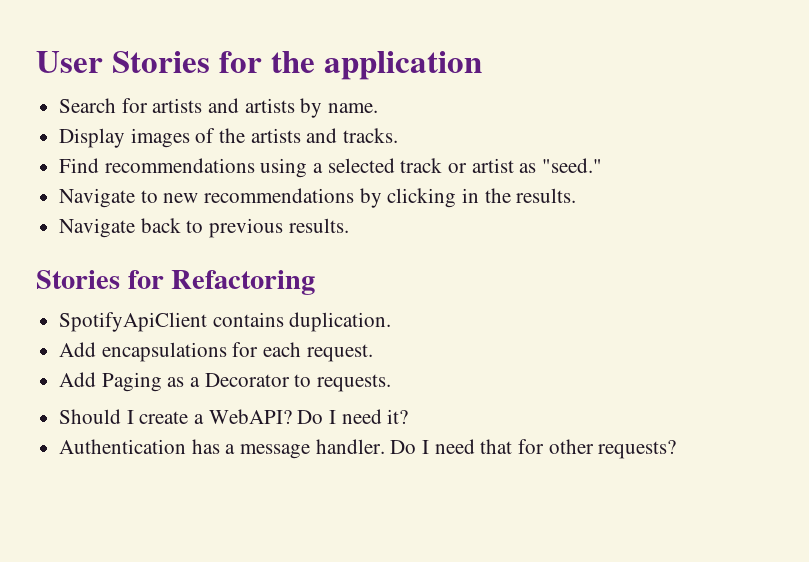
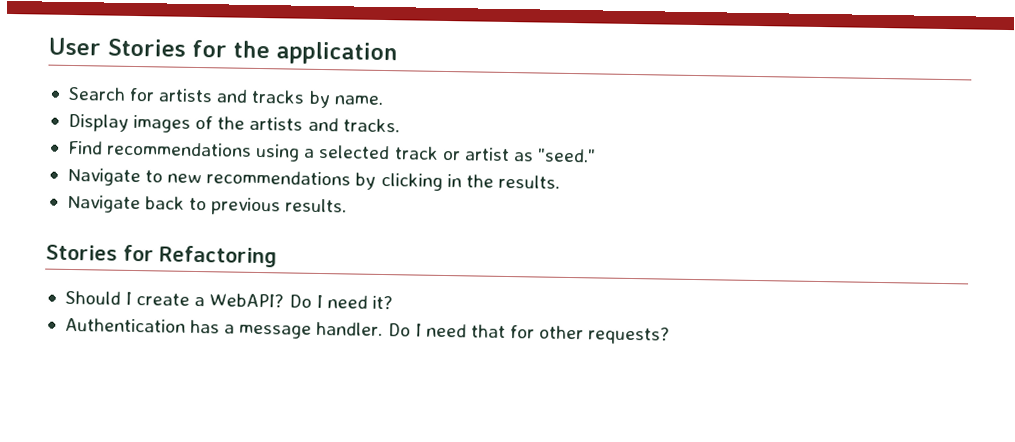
- Search for artists and artists by name.
+ Search for artists and tracks by name.
- SpotifyApiClient contains duplication.
- Add encapsulations for each request.
- Add Paging as a Decorator to requests.

